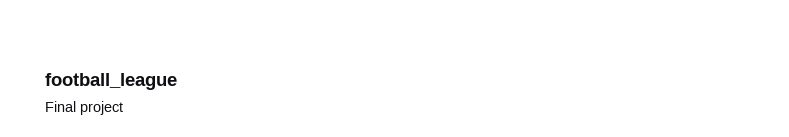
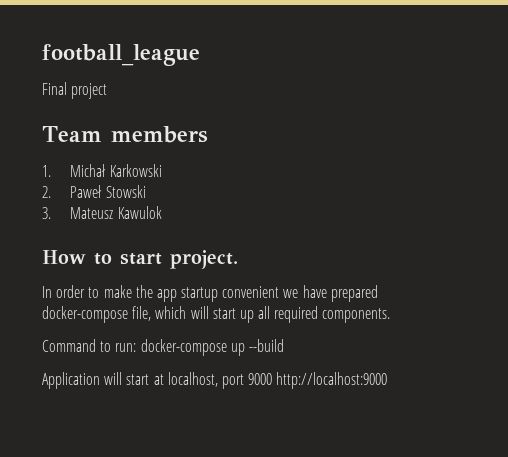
+ Team members
+ 1. Michał Karkowski
+ 2. Paweł Stowski
+ 3. Mateusz Kawulok
+ How to start project.
+ In order to make the app startup convenient we have prepared docker-compose file, which will start up all required components.
+ Command to run: docker-compose up --build
+ Application will start at localhost, port 9000 http://localhost:9000

